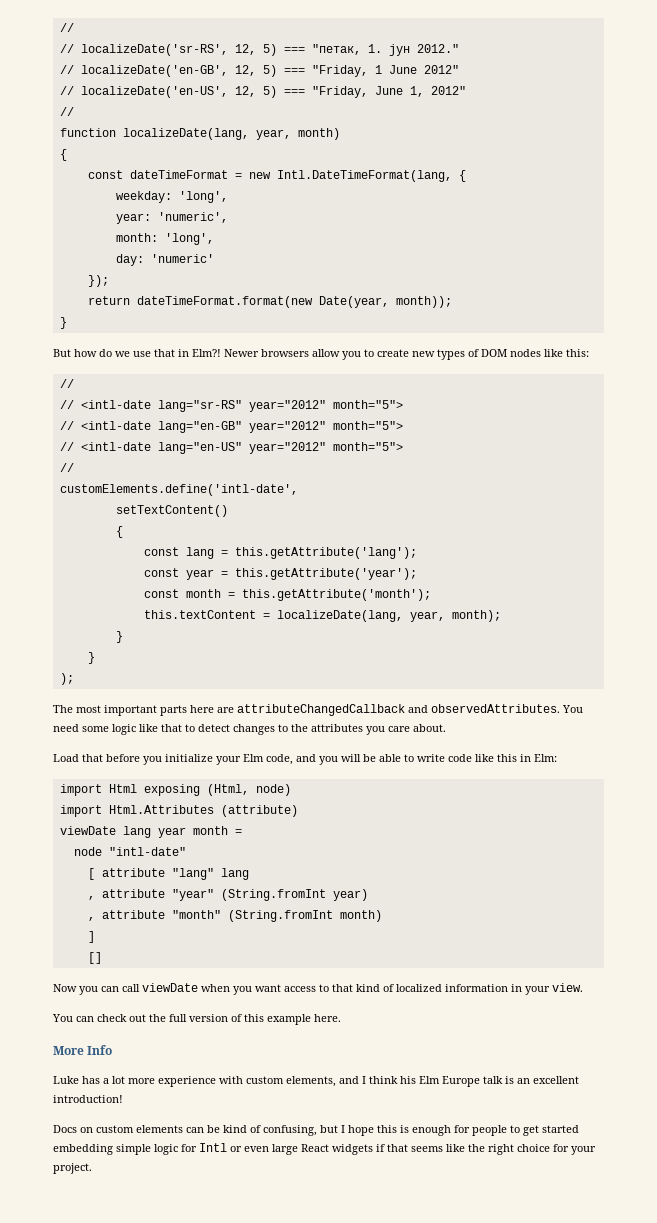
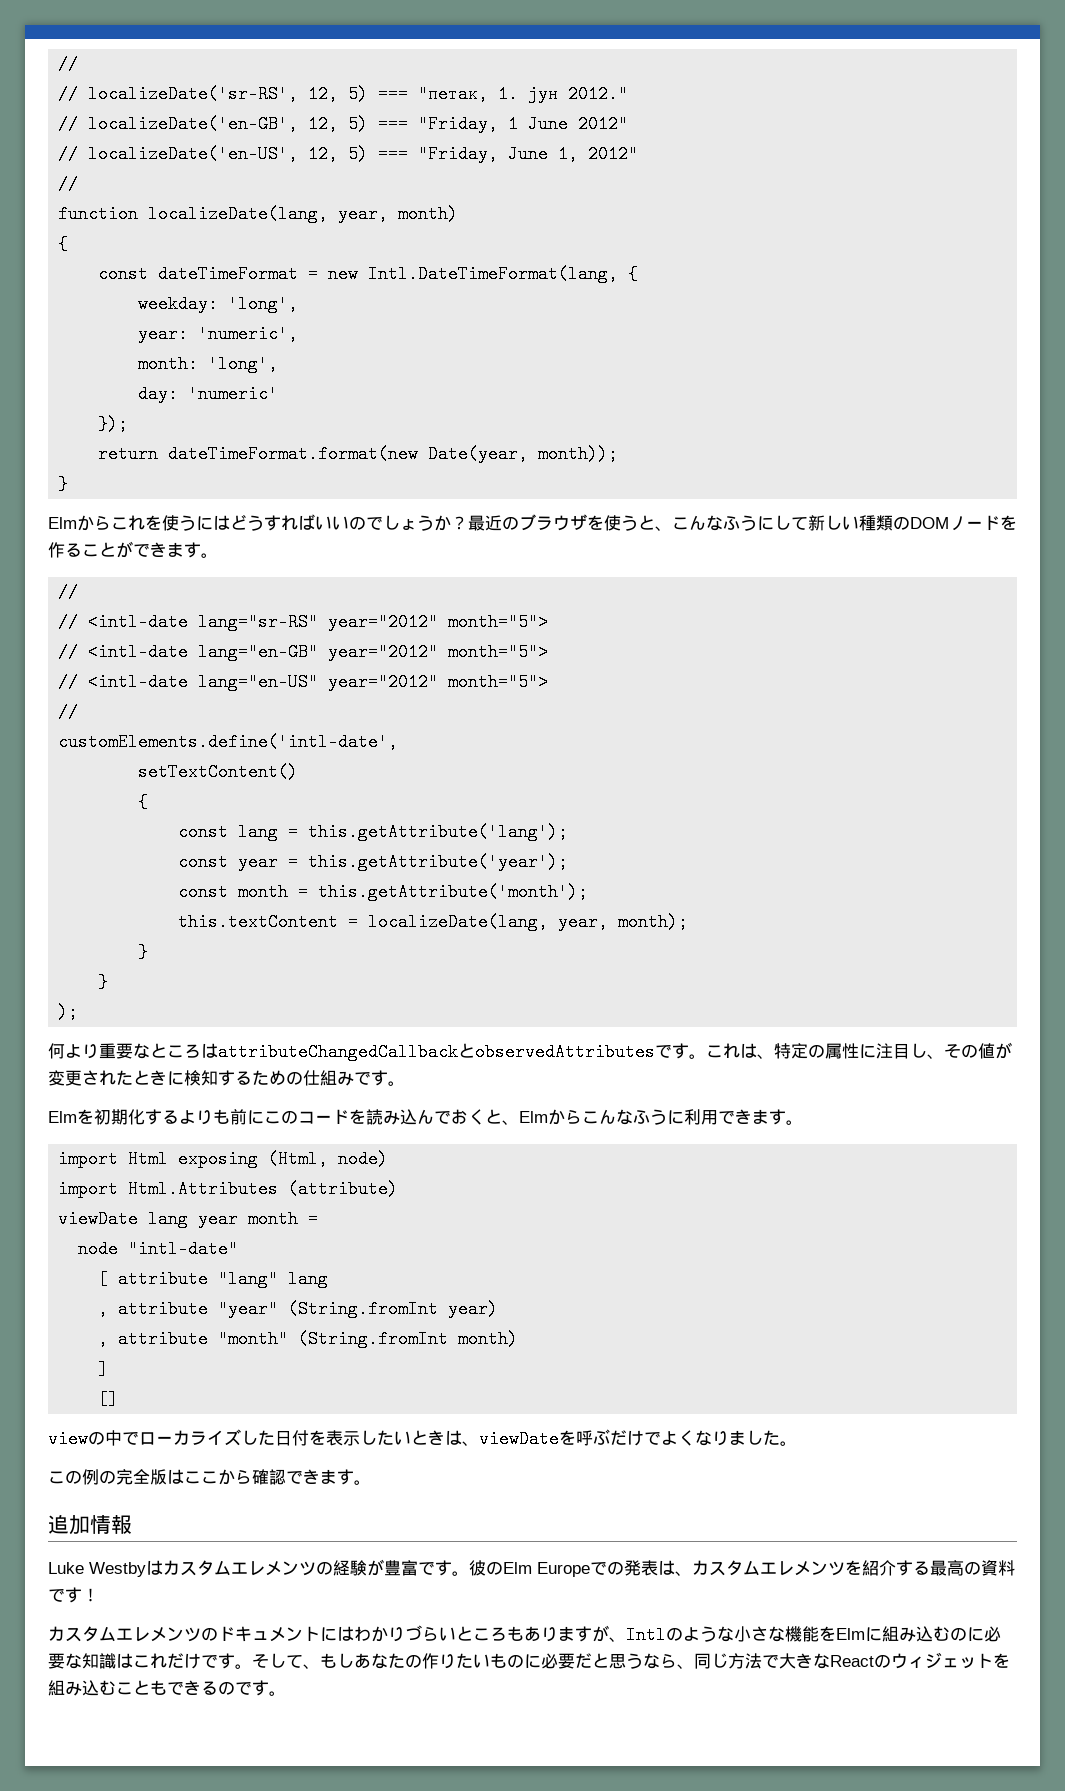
- But how do we use that in Elm?! Newer browsers allow you to create new types of DOM nodes like this:
+ Elmからこれを使うにはどうすればいいのでしょうか？最近のブラウザを使うと、こんなふうにして新しい種類のDOMノードを作ることができます。
- The most important parts here are attributeChangedCallback and observedAttributes. You need some logic like that to detect changes to the attributes you care about.
- Load that before you initialize your Elm code, and you will be able to write code like this in Elm:
+ 何より重要なところはattributeChangedCallbackとobservedAttributesです。これは、特定の属性に注目し、その値が変更されたときに検知するための仕組みです。
+ Elmを初期化するよりも前にこのコードを読み込んでおくと、Elmからこんなふうに利用できます。
- Now you can call viewDate when you want access to that kind of localized information in your view.
- You can check out the full version of this example here.
- More Info
- Luke has a lot more experience with custom elements, and I think his Elm Europe talk is an excellent introduction!
- Docs on custom elements can be kind of confusing, but I hope this is enough for people to get started embedding simple logic for Intl or even large React widgets if that seems like the right choice for your project.
+ viewの中でローカライズした日付を表示したいときは、viewDateを呼ぶだけでよくなりました。
+ この例の完全版はここから確認できます。
+ 追加情報
+ Luke Westbyはカスタムエレメンツの経験が豊富です。彼のElm Europeでの発表は、カスタムエレメンツを紹介する最高の資料です！
+ カスタムエレメンツのドキュメントにはわかりづらいところもありますが、Intlのような小さな機能をElmに組み込むのに必要な知識はこれだけです。そして、もしあなたの作りたいものに必要だと思うなら、同じ方法で大きなReactのウィジェットを組み込むこともできるのです。

